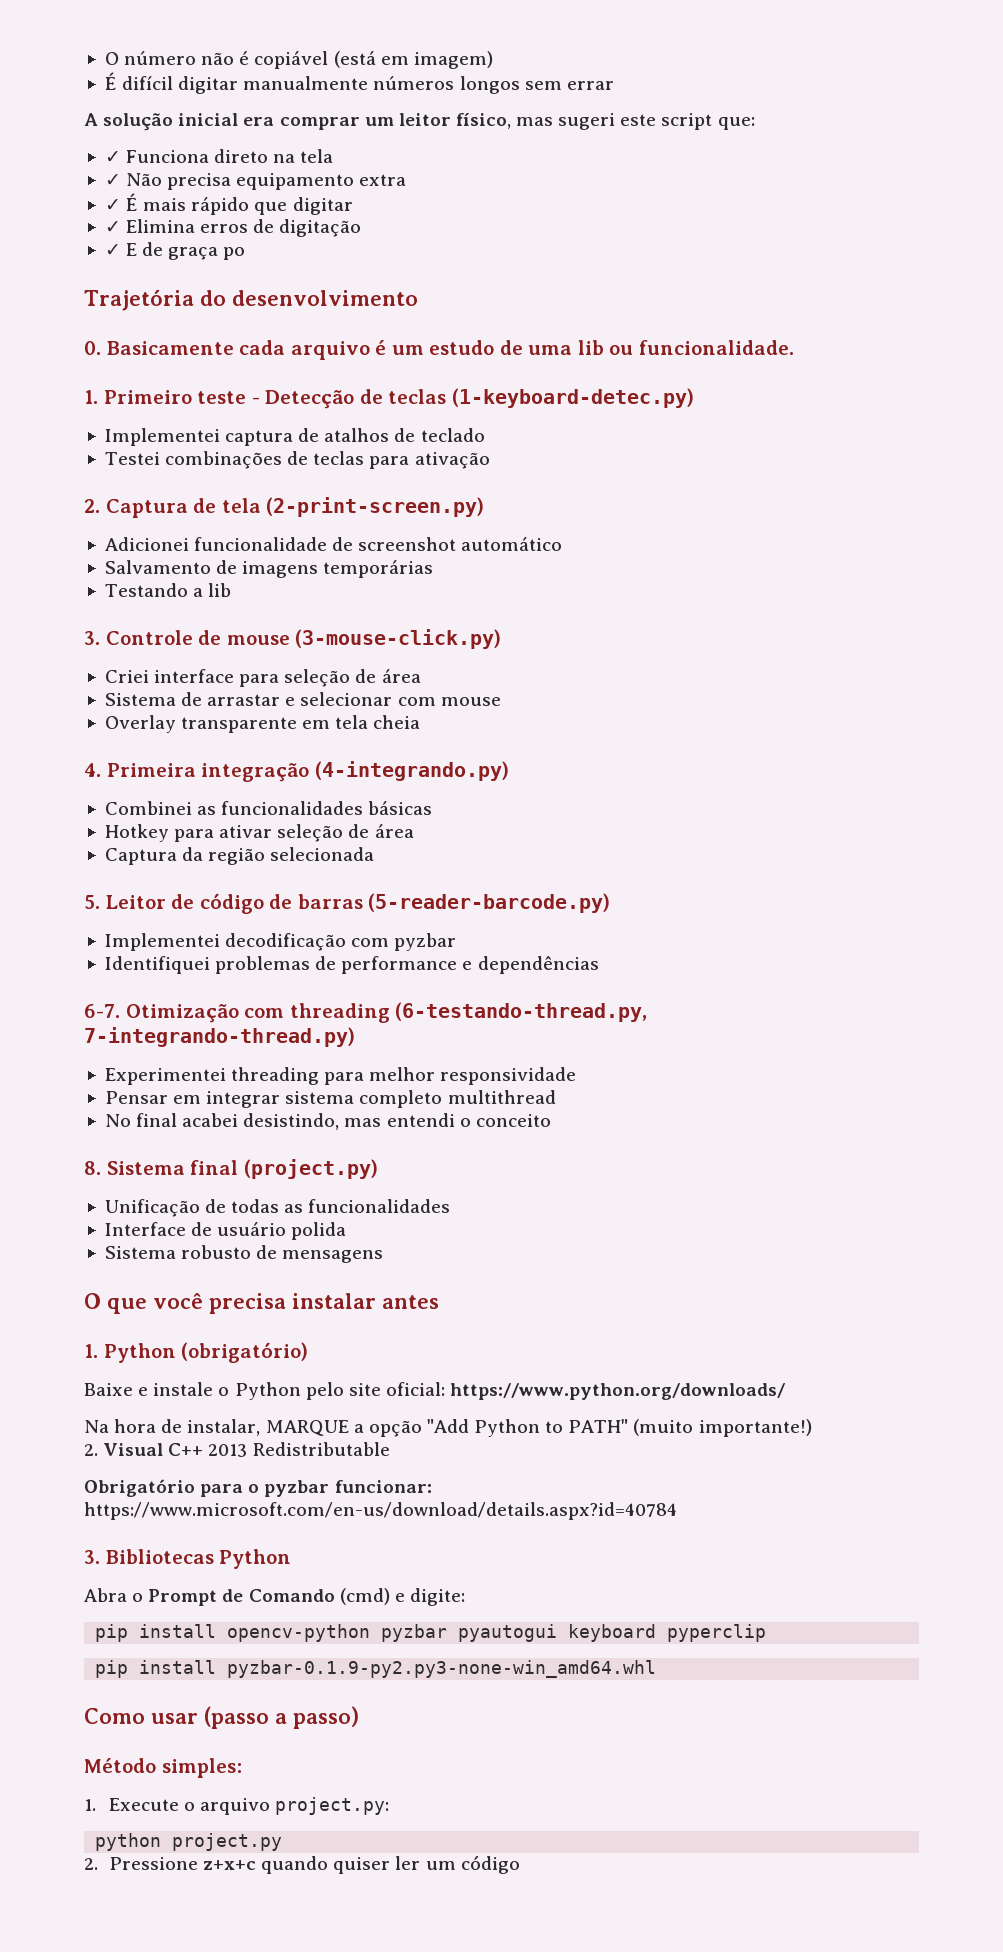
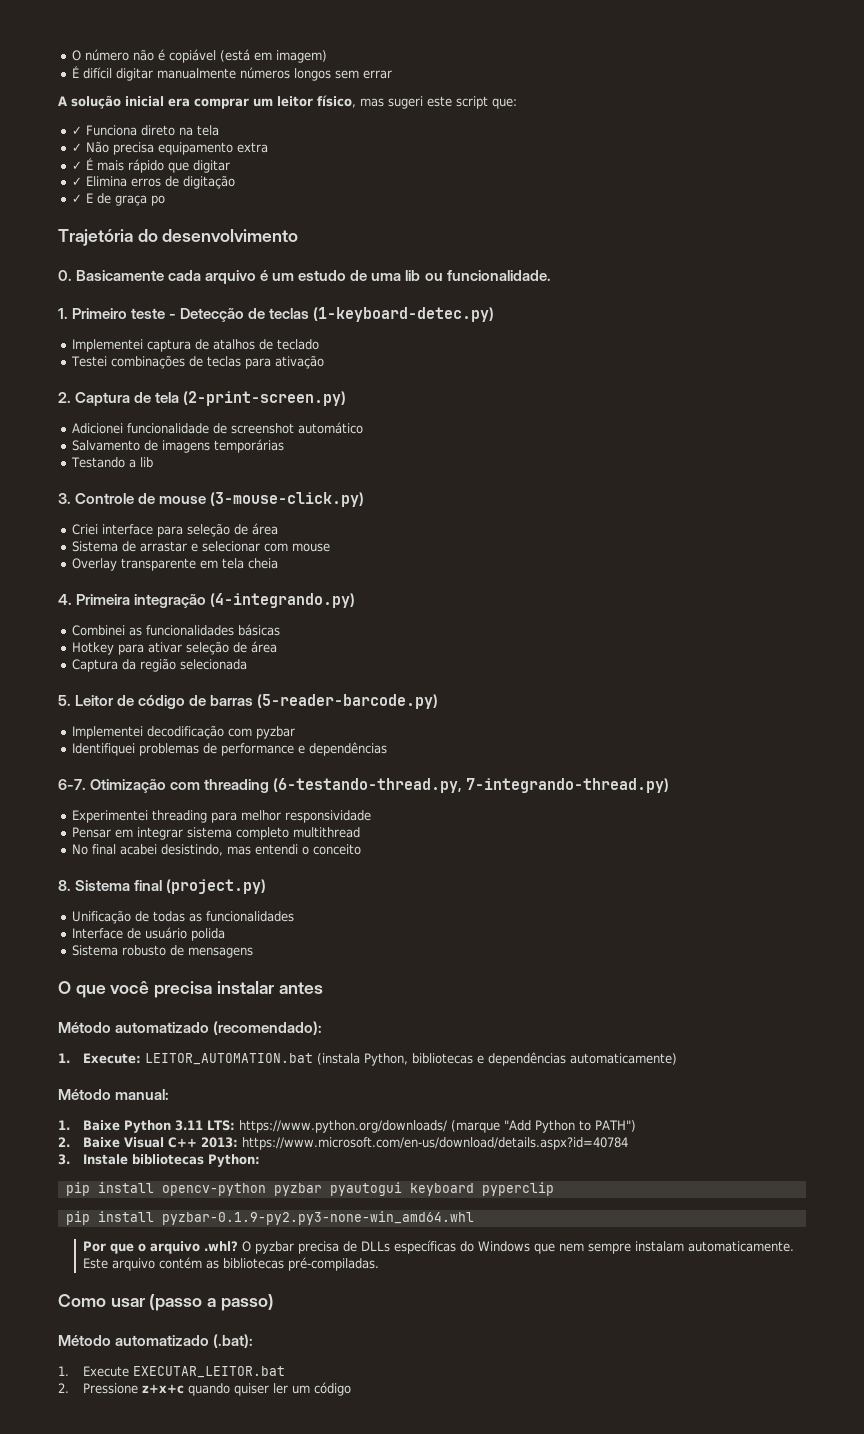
- 1. Python (obrigatório)
- Baixe e instale o Python pelo site oficial: https://www.python.org/downloads/
- Na hora de instalar, MARQUE a opção "Add Python to PATH" (muito importante!)
- 2. Visual C++ 2013 Redistributable
- Obrigatório para o pyzbar funcionar: https://www.microsoft.com/en-us/download/details.aspx?id=40784
- 3. Bibliotecas Python
- Abra o Prompt de Comando (cmd) e digite:
+ Método automatizado (recomendado):
+ 1. Execute: LEITOR_AUTOMATION.bat (instala Python, bibliotecas e dependências automaticamente)
+ Método manual:
+ 1. Baixe Python 3.11 LTS: https://www.python.org/downloads/ (marque "Add Python to PATH")
+ 2. Baixe Visual C++ 2013: https://www.microsoft.com/en-us/download/details.aspx?id=40784
+ 3. Instale bibliotecas Python:
+ Por que o arquivo .whl? O pyzbar precisa de DLLs específicas do Windows que nem sempre instalam automaticamente. Este arquivo contém as bibliotecas pré-compiladas.
- Método simples:
+ Método automatizado (.bat):
- 1. Execute o arquivo project.py:
- python project.py
+ 1. Execute EXECUTAR_LEITOR.bat

